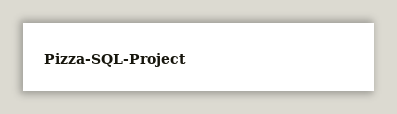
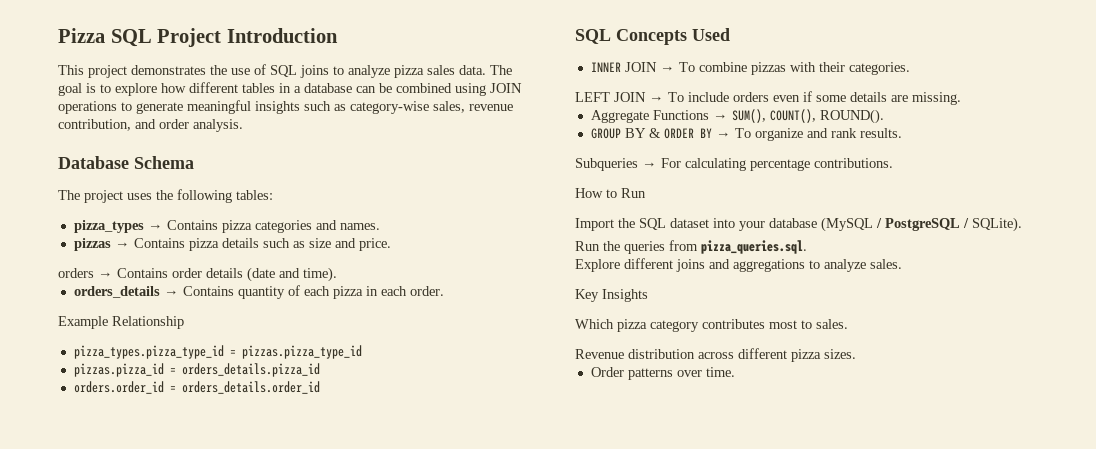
- Pizza-SQL-Project
+ Pizza SQL Project Introduction
+ This project demonstrates the use of SQL joins to analyze pizza sales data. The goal is to explore how different tables in a database can be combined using JOIN operations to generate meaningful insights such as category-wise sales, revenue contribution, and order analysis.
+ Database Schema
+ The project uses the following tables:
+ pizza_types → Contains pizza categories and names.
+ pizzas → Contains pizza details such as size and price.
+ orders → Contains order details (date and time).
+ orders_details → Contains quantity of each pizza in each order.
+ Example Relationship
+ pizza_types.pizza_type_id = pizzas.pizza_type_id
+ pizzas.pizza_id = orders_details.pizza_id
+ orders.order_id = orders_details.order_id
+ SQL Concepts Used
+ INNER JOIN → To combine pizzas with their categories.
+ LEFT JOIN → To include orders even if some details are missing.
+ Aggregate Functions → SUM(), COUNT(), ROUND().
+ GROUP BY & ORDER BY → To organize and rank results.
+ Subqueries → For calculating percentage contributions.
+ How to Run
+ Import the SQL dataset into your database (MySQL / PostgreSQL / SQLite).
+ Run the queries from pizza_queries.sql.
+ Explore different joins and aggregations to analyze sales.
+ Key Insights
+ Which pizza category contributes most to sales.
+ Revenue distribution across different pizza sizes.
+ Order patterns over time.

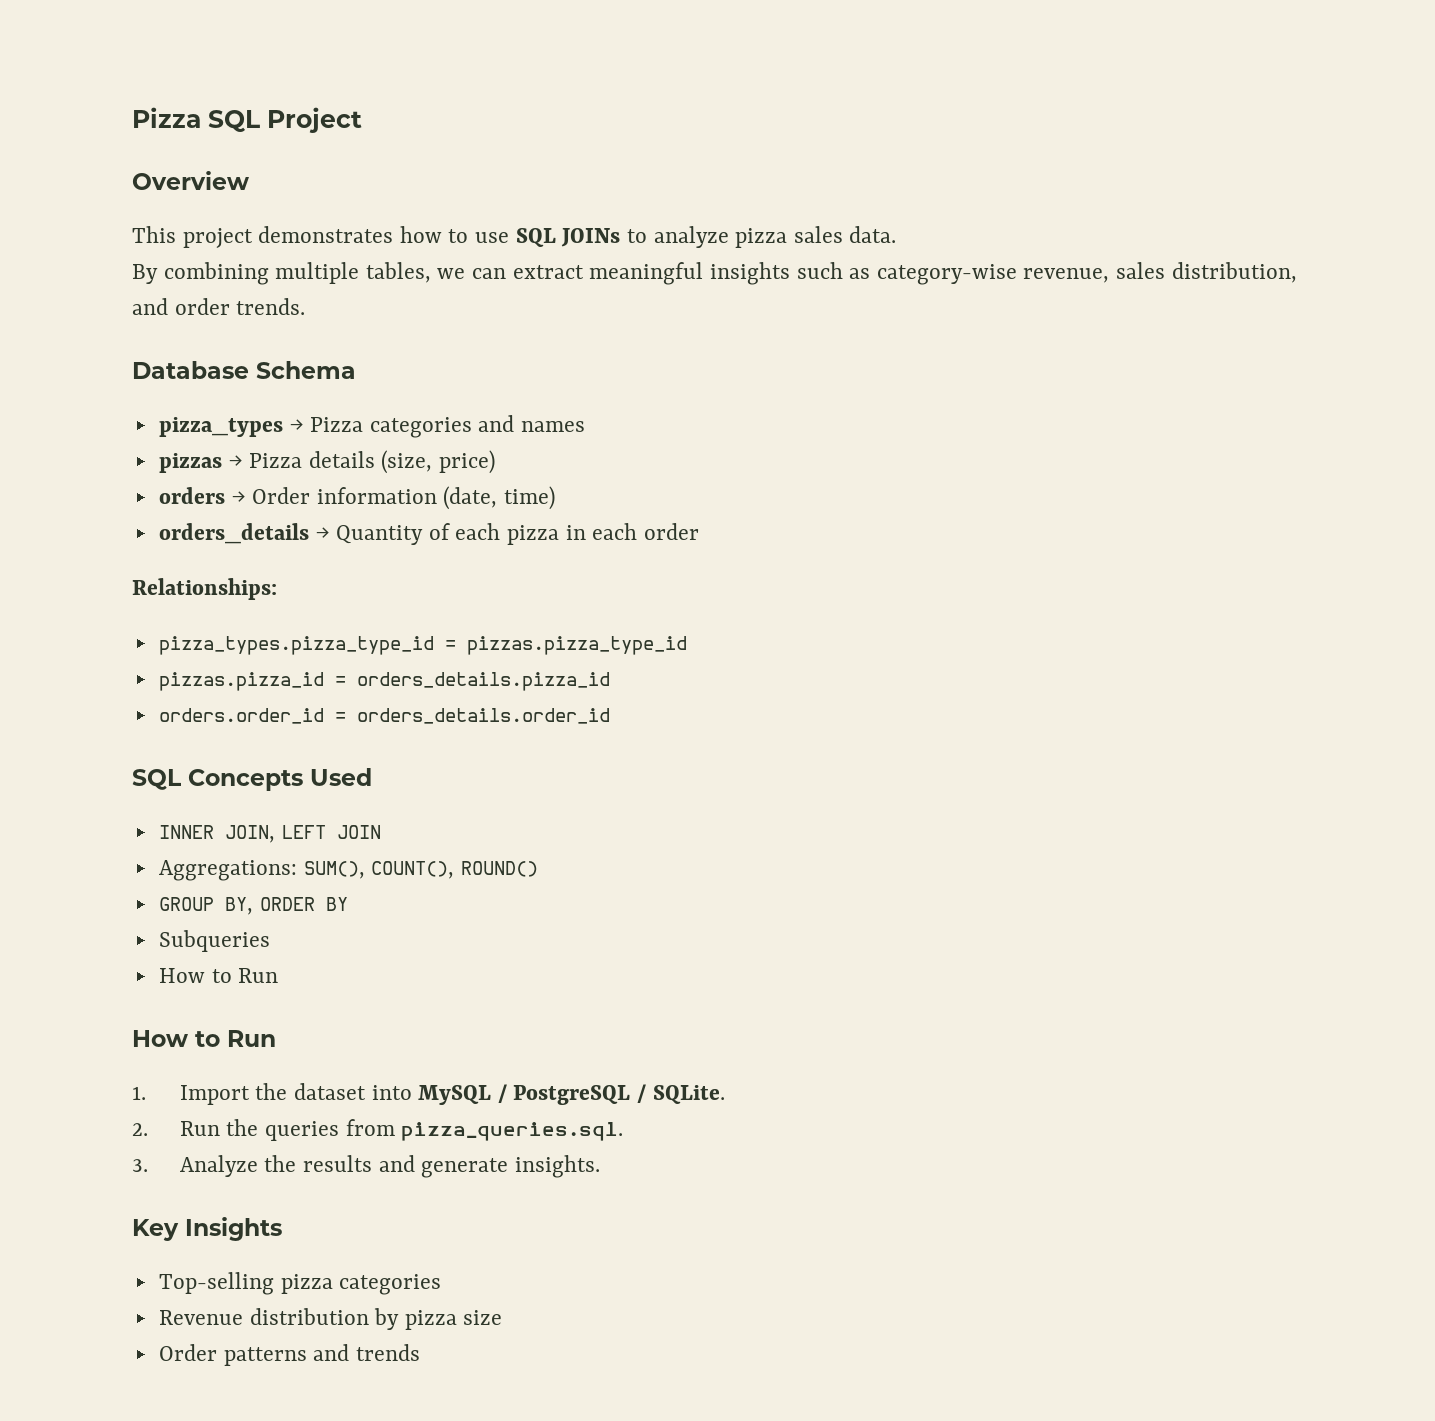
- Pizza SQL Project Introduction
+ Pizza SQL Project
+ Overview
- This project demonstrates the use of SQL joins to analyze pizza sales data. The goal is to explore how different tables in a database can be combined using JOIN operations to generate meaningful insights such as category-wise sales, revenue contribution, and order analysis.
+ This project demonstrates how to use SQL JOINs to analyze pizza sales data.
+ By combining multiple tables, we can extract meaningful insights such as category-wise revenue, sales distribution, and order trends.
- The project uses the following tables:
- pizza_types → Contains pizza categories and names.
+ pizza_types → Pizza categories and names
- pizzas → Contains pizza details such as size and price.
- orders → Contains order details (date and time).
+ pizzas → Pizza details (size, price)
+ orders → Order information (date, time)
- orders_details → Contains quantity of each pizza in each order.
- Example Relationship
+ orders_details → Quantity of each pizza in each order
+ Relationships:
- INNER JOIN → To combine pizzas with their categories.
- LEFT JOIN → To include orders even if some details are missing.
- Aggregate Functions → SUM(), COUNT(), ROUND().
+ INNER JOIN, LEFT JOIN
+ Aggregations: SUM(), COUNT(), ROUND()
- GROUP BY & ORDER BY → To organize and rank results.
- Subqueries → For calculating percentage contributions.
+ GROUP BY, ORDER BY
+ Subqueries
  How to Run
- Import the SQL dataset into your database (MySQL / PostgreSQL / SQLite).
- Run the queries from pizza_queries.sql.
+ How to Run
+ 1. Import the dataset into MySQL / PostgreSQL / SQLite.
+ 2. Run the queries from pizza_queries.sql.
- Explore different joins and aggregations to analyze sales.
+ 3. Analyze the results and generate insights.
  Key Insights
- Which pizza category contributes most to sales.
- Revenue distribution across different pizza sizes.
+ Top-selling pizza categories
+ Revenue distribution by pizza size
- Order patterns over time.
+ Order patterns and trends

